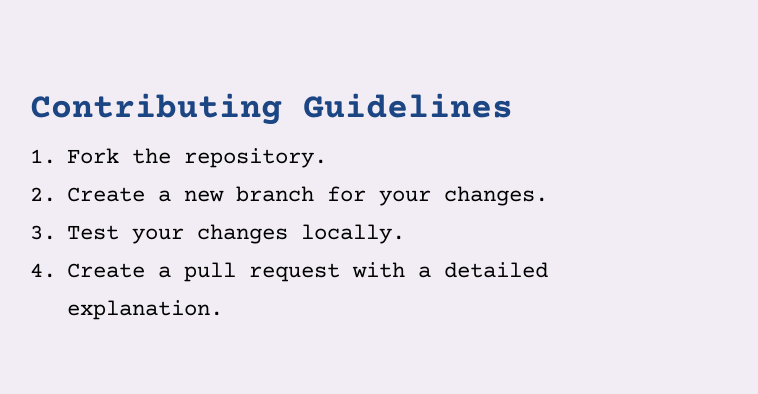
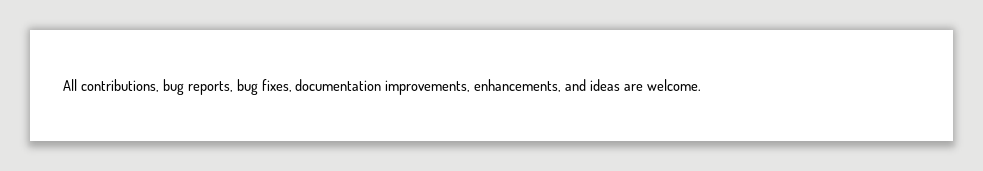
- Contributing Guidelines
- 1. Fork the repository.
- 2. Create a new branch for your changes.
- 3. Test your changes locally.
- 4. Create a pull request with a detailed explanation.
+ All contributions, bug reports, bug fixes, documentation improvements, enhancements, and ideas are welcome.

